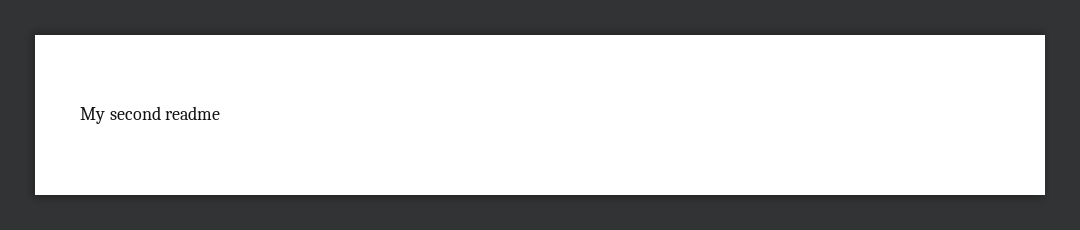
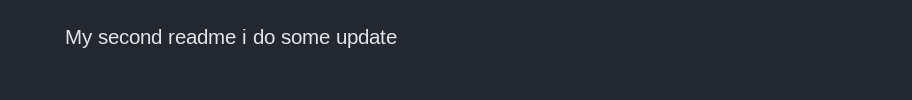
- My second readme
+ My second readme i do some update

